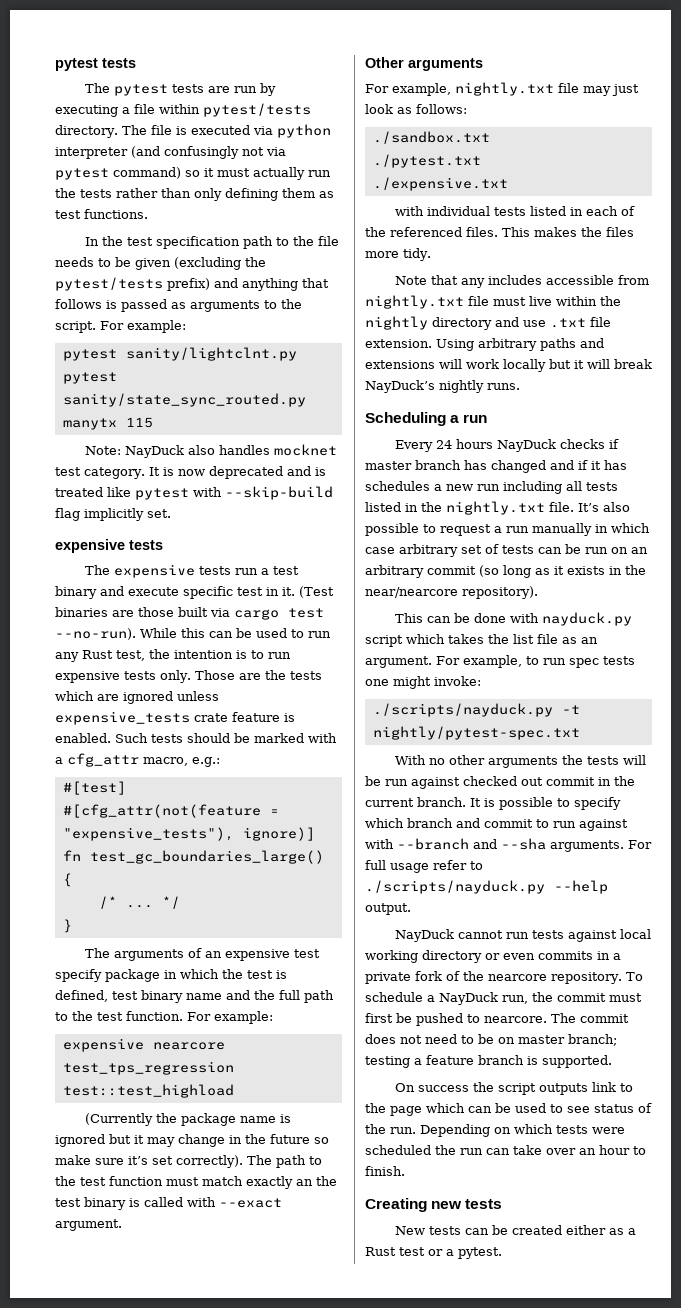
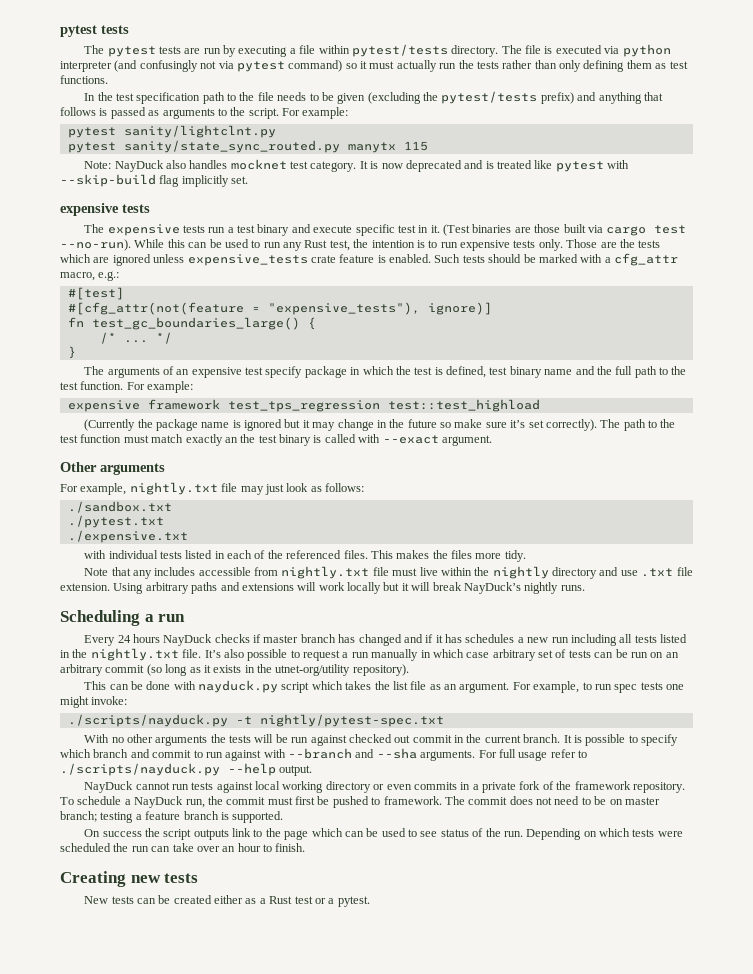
- expensive nearcore test_tps_regression test::test_highload
+ expensive framework test_tps_regression test::test_highload
- It’s also possible to request a run manually in which case arbitrary set of tests can be run on an arbitrary commit (so long as it exists in the near/nearcore repository).
+ It’s also possible to request a run manually in which case arbitrary set of tests can be run on an arbitrary commit (so long as it exists in the utnet-org/utility repository).
- NayDuck cannot run tests against local working directory or even commits in a private fork of the nearcore repository.
+ NayDuck cannot run tests against local working directory or even commits in a private fork of the framework repository.
- To schedule a NayDuck run, the commit must first be pushed to nearcore.
+ To schedule a NayDuck run, the commit must first be pushed to framework.

